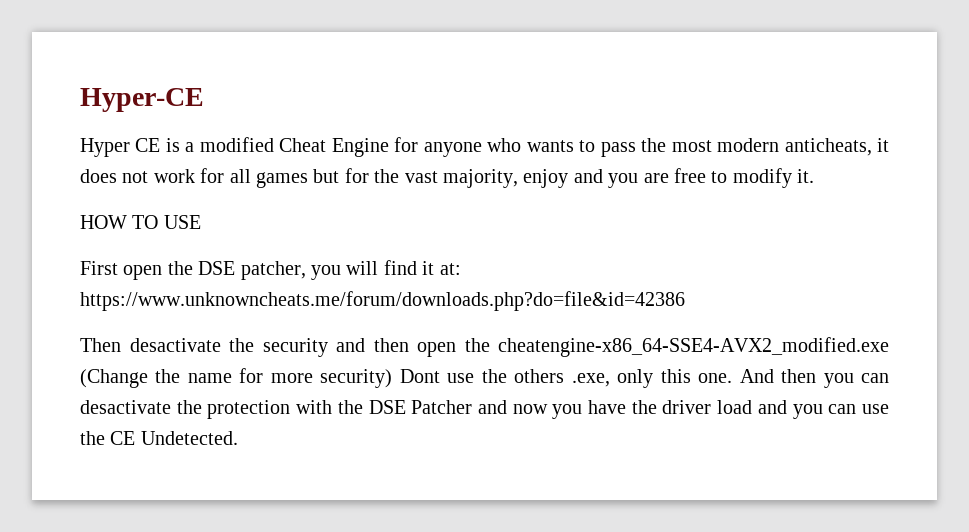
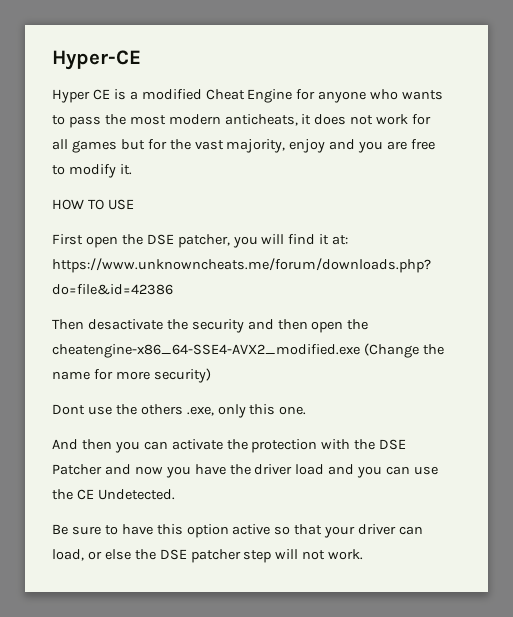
- Then desactivate the security and then open the cheatengine-x86_64-SSE4-AVX2_modified.exe (Change the name for more security) Dont use the others .exe, only this one. And then you can desactivate the protection with the DSE Patcher and now you have the driver load and you can use the CE Undetected.
+ Then desactivate the security and then open the cheatengine-x86_64-SSE4-AVX2_modified.exe (Change the name for more security)
+ Dont use the others .exe, only this one.
+ And then you can activate the protection with the DSE Patcher and now you have the driver load and you can use the CE Undetected.
+ Be sure to have this option active so that your driver can load, or else the DSE patcher step will not work.

